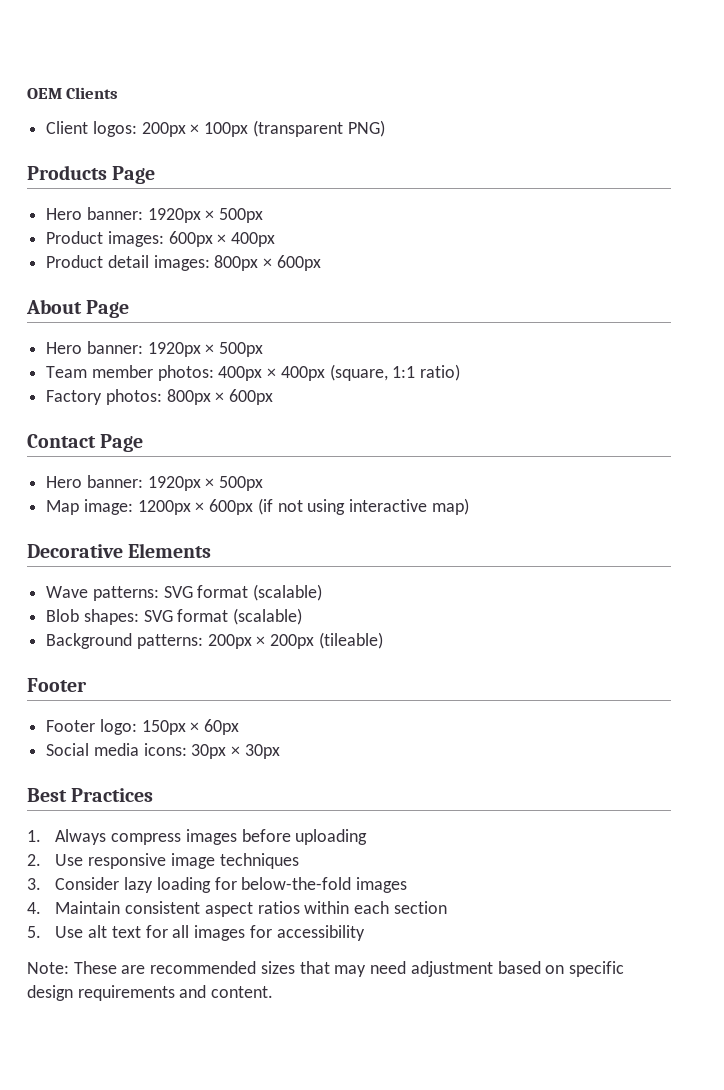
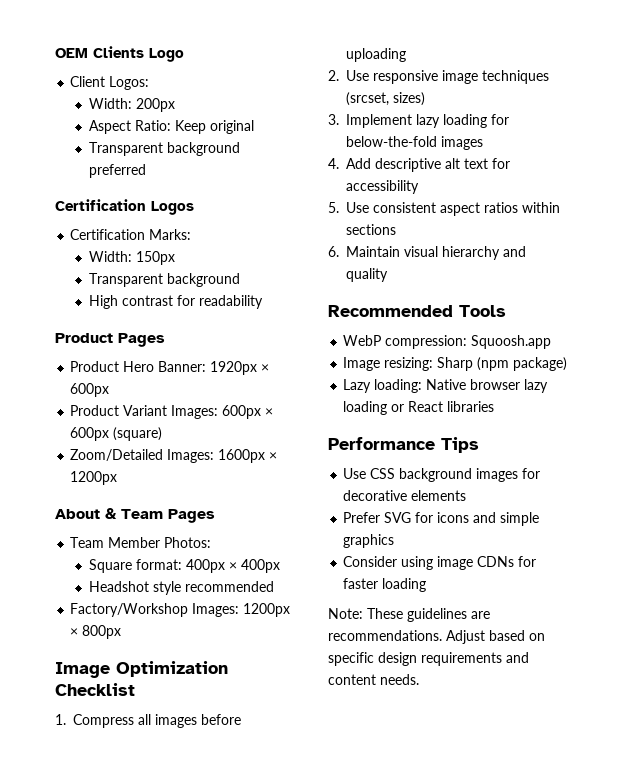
- OEM Clients
+ OEM Clients Logo
- Client logos: 200px × 100px (transparent PNG)
- Products Page
- Hero banner: 1920px × 500px
- Product images: 600px × 400px
- Product detail images: 800px × 600px
- About Page
- Hero banner: 1920px × 500px
- Team member photos: 400px × 400px (square, 1:1 ratio)
- Factory photos: 800px × 600px
- Contact Page
- Hero banner: 1920px × 500px
- Map image: 1200px × 600px (if not using interactive map)
- Decorative Elements
- Wave patterns: SVG format (scalable)
- Blob shapes: SVG format (scalable)
- Background patterns: 200px × 200px (tileable)
- Footer
- Footer logo: 150px × 60px
- Social media icons: 30px × 30px
- Best Practices
+ Client Logos:
+ Width: 200px
+ Aspect Ratio: Keep original
+ Transparent background preferred
+ Certification Logos
+ Certification Marks:
+ Width: 150px
+ Transparent background
+ High contrast for readability
+ Product Pages
+ Product Hero Banner: 1920px × 600px
+ Product Variant Images: 600px × 600px (square)
+ Zoom/Detailed Images: 1600px × 1200px
+ About & Team Pages
+ Team Member Photos:
+ Square format: 400px × 400px
+ Headshot style recommended
+ Factory/Workshop Images: 1200px × 800px
+ Image Optimization Checklist
- 1. Always compress images before uploading
+ 1. Compress all images before uploading
- 2. Use responsive image techniques
+ 2. Use responsive image techniques (srcset, sizes)
- 3. Consider lazy loading for below-the-fold images
+ 3. Implement lazy loading for below-the-fold images
- 4. Maintain consistent aspect ratios within each section
- 5. Use alt text for all images for accessibility
- Note: These are recommended sizes that may need adjustment based on specific design requirements and content.
+ 4. Add descriptive alt text for accessibility
+ 5. Use consistent aspect ratios within sections
+ 6. Maintain visual hierarchy and quality
+ Recommended Tools
+ WebP compression: Squoosh.app
+ Image resizing: Sharp (npm package)
+ Lazy loading: Native browser lazy loading or React libraries
+ Performance Tips
+ Use CSS background images for decorative elements
+ Prefer SVG for icons and simple graphics
+ Consider using image CDNs for faster loading
+ Note: These guidelines are recommendations. Adjust based on specific design requirements and content needs.

